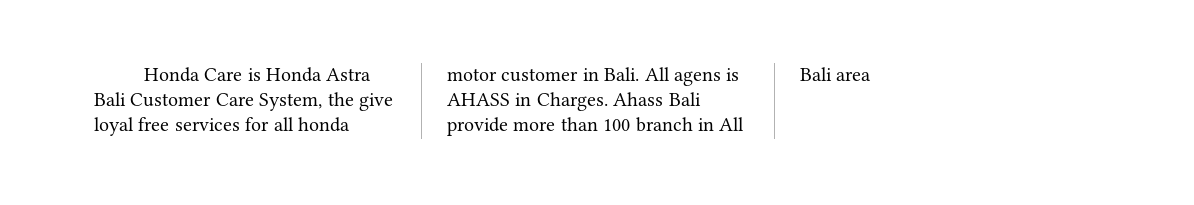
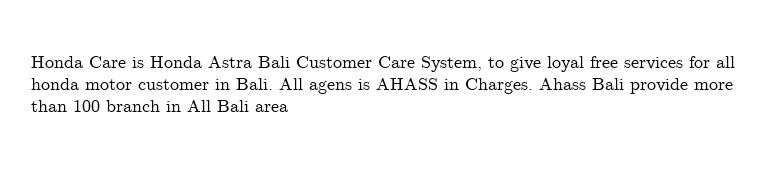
- Honda Care is Honda Astra Bali Customer Care System, the give loyal free services for all honda motor customer in Bali.
+ Honda Care is Honda Astra Bali Customer Care System, to give loyal free services for all honda motor customer in Bali.

